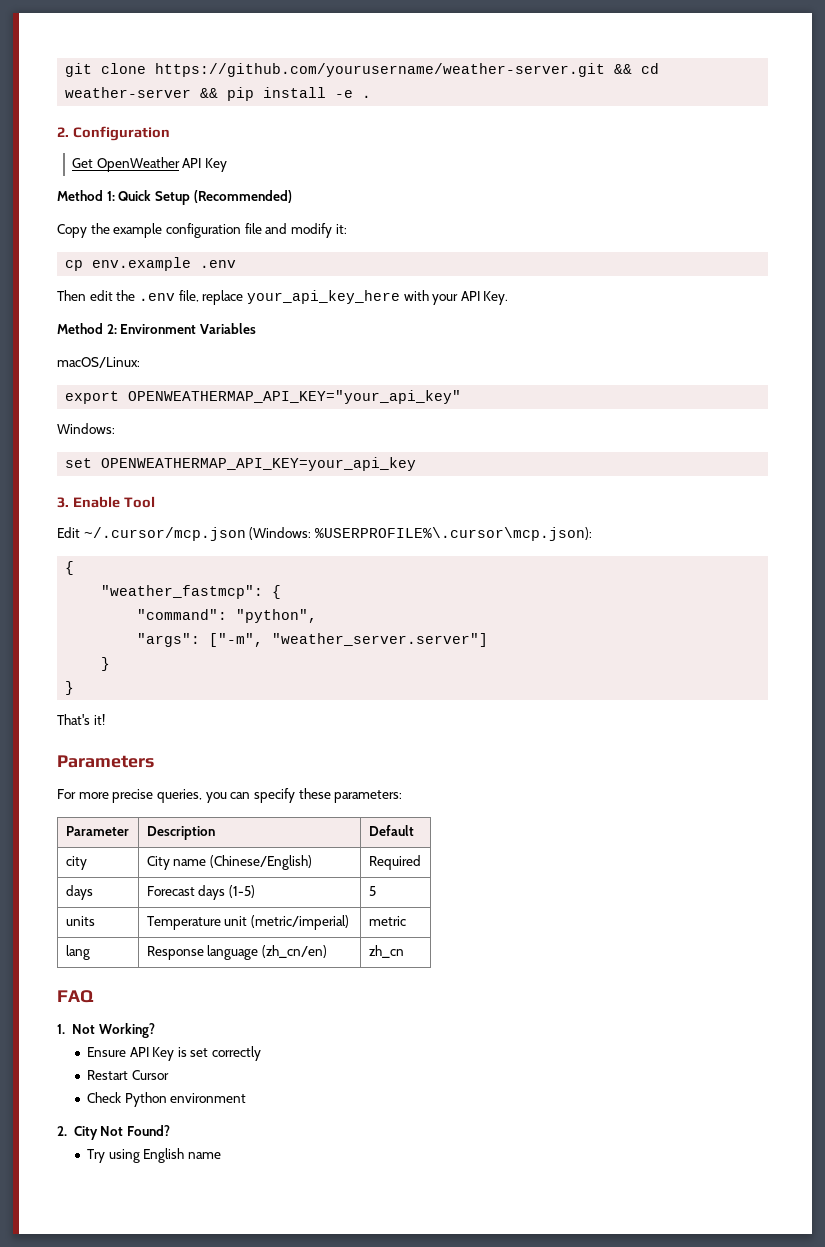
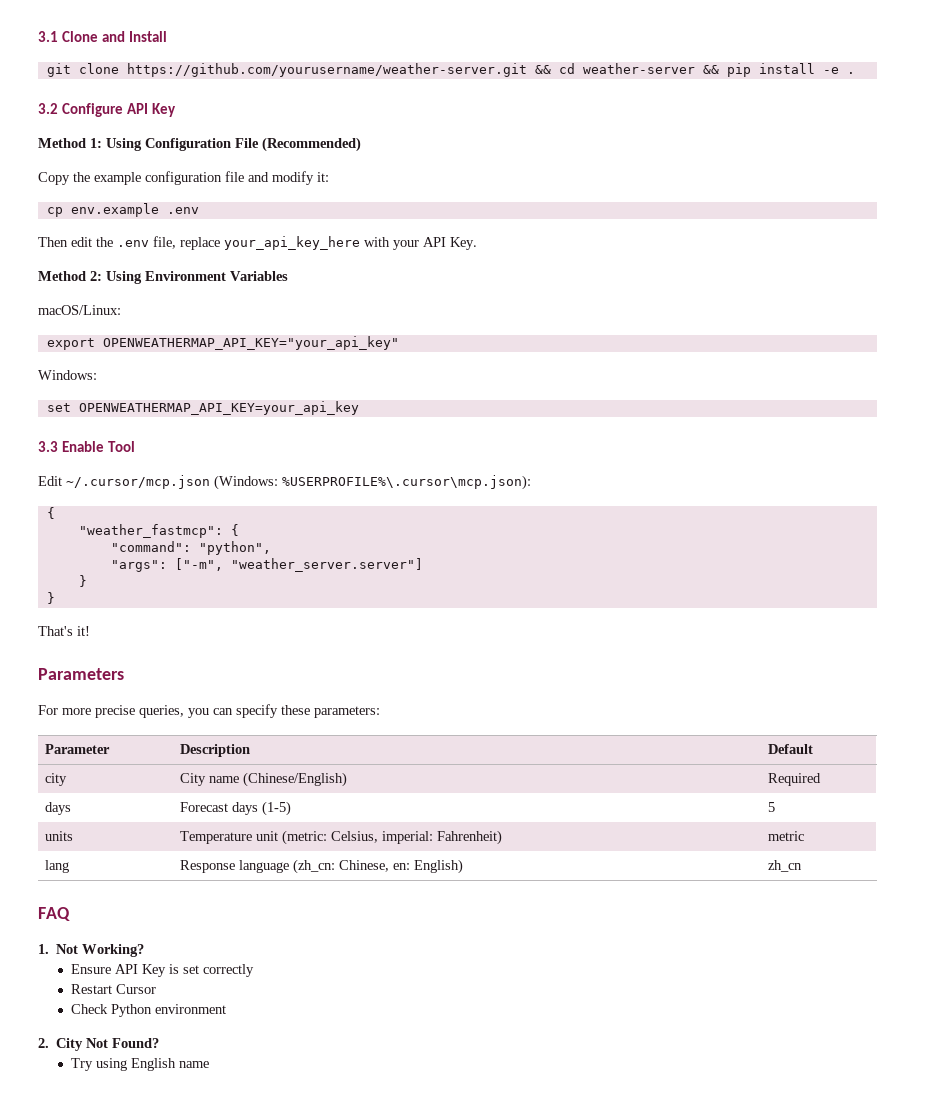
+ 3.1 Clone and Install
- 2. Configuration
- Get OpenWeather API Key
+ 3.2 Configure API Key
- Method 1: Quick Setup (Recommended)
+ Method 1: Using Configuration File (Recommended)
- Method 2: Environment Variables
+ Method 2: Using Environment Variables
- 3. Enable Tool
+ 3.3 Enable Tool
- units | Temperature unit (metric/imperial) | metric
+ units | Temperature unit (metric: Celsius, imperial: Fahrenheit) | metric
- lang | Response language (zh_cn/en) | zh_cn
+ lang | Response language (zh_cn: Chinese, en: English) | zh_cn

